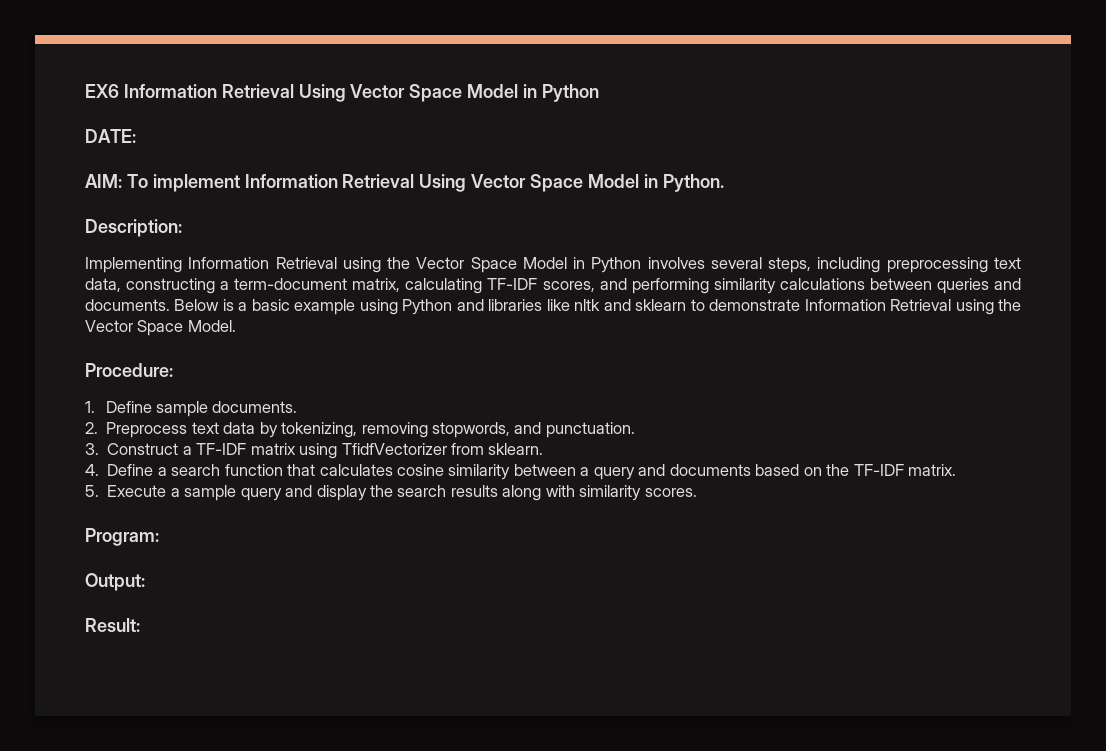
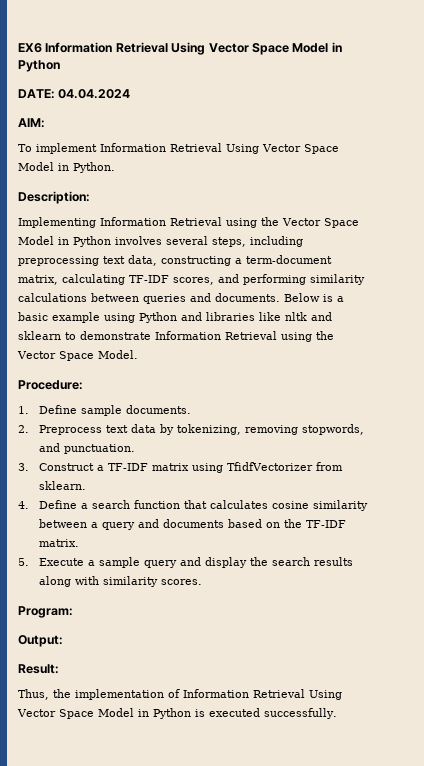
- DATE:
+ DATE: 04.04.2024
- AIM: To implement Information Retrieval Using Vector Space Model in Python.
+ AIM:
+ To implement Information Retrieval Using Vector Space Model in Python.
+ Thus, the implementation of Information Retrieval Using Vector Space Model in Python is executed successfully.

